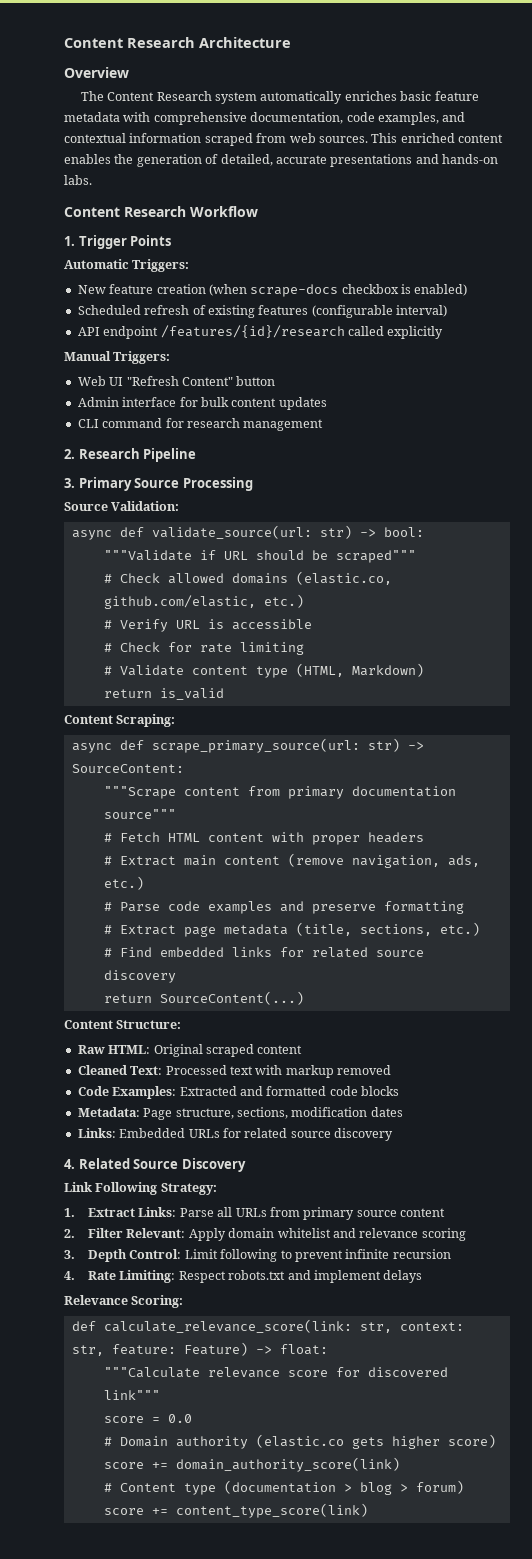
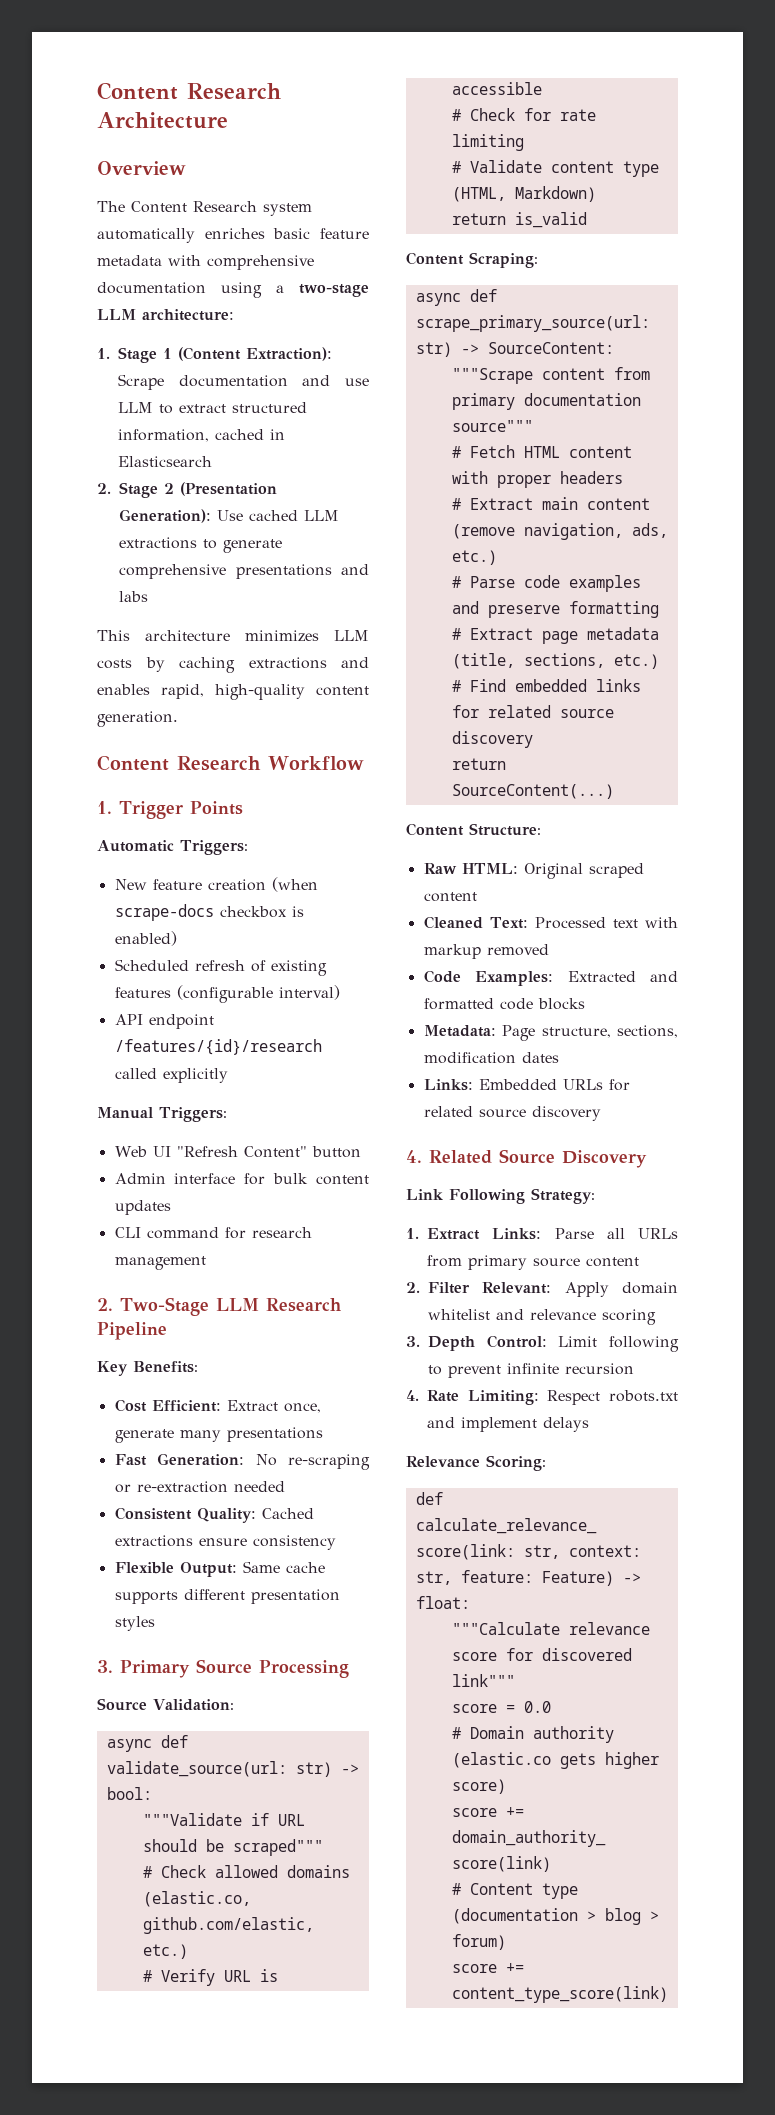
- The Content Research system automatically enriches basic feature metadata with comprehensive documentation, code examples, and contextual information scraped from web sources. This enriched content enables the generation of detailed, accurate presentations and hands-on labs.
+ The Content Research system automatically enriches basic feature metadata with comprehensive documentation using a two-stage LLM architecture:
+ 1. Stage 1 (Content Extraction): Scrape documentation and use LLM to extract structured information, cached in Elasticsearch
+ 2. Stage 2 (Presentation Generation): Use cached LLM extractions to generate comprehensive presentations and labs
+ This architecture minimizes LLM costs by caching extractions and enables rapid, high-quality content generation.
- 2. Research Pipeline
+ 2. Two-Stage LLM Research Pipeline
+ Key Benefits:
+ Cost Efficient: Extract once, generate many presentations
+ Fast Generation: No re-scraping or re-extraction needed
+ Consistent Quality: Cached extractions ensure consistency
+ Flexible Output: Same cache supports different presentation styles

